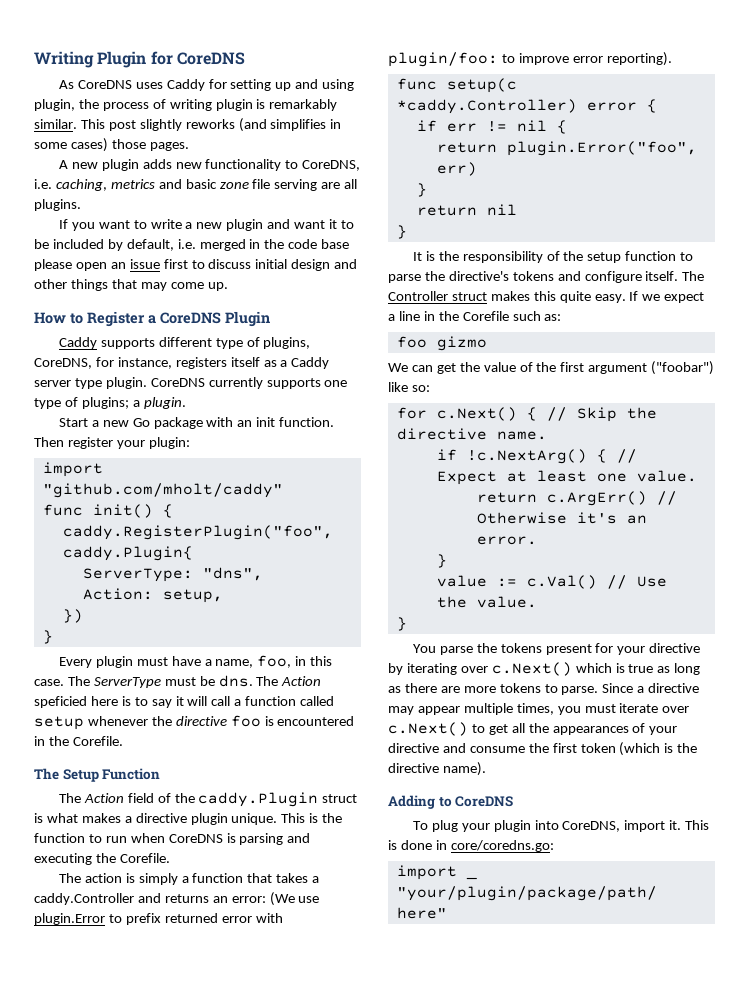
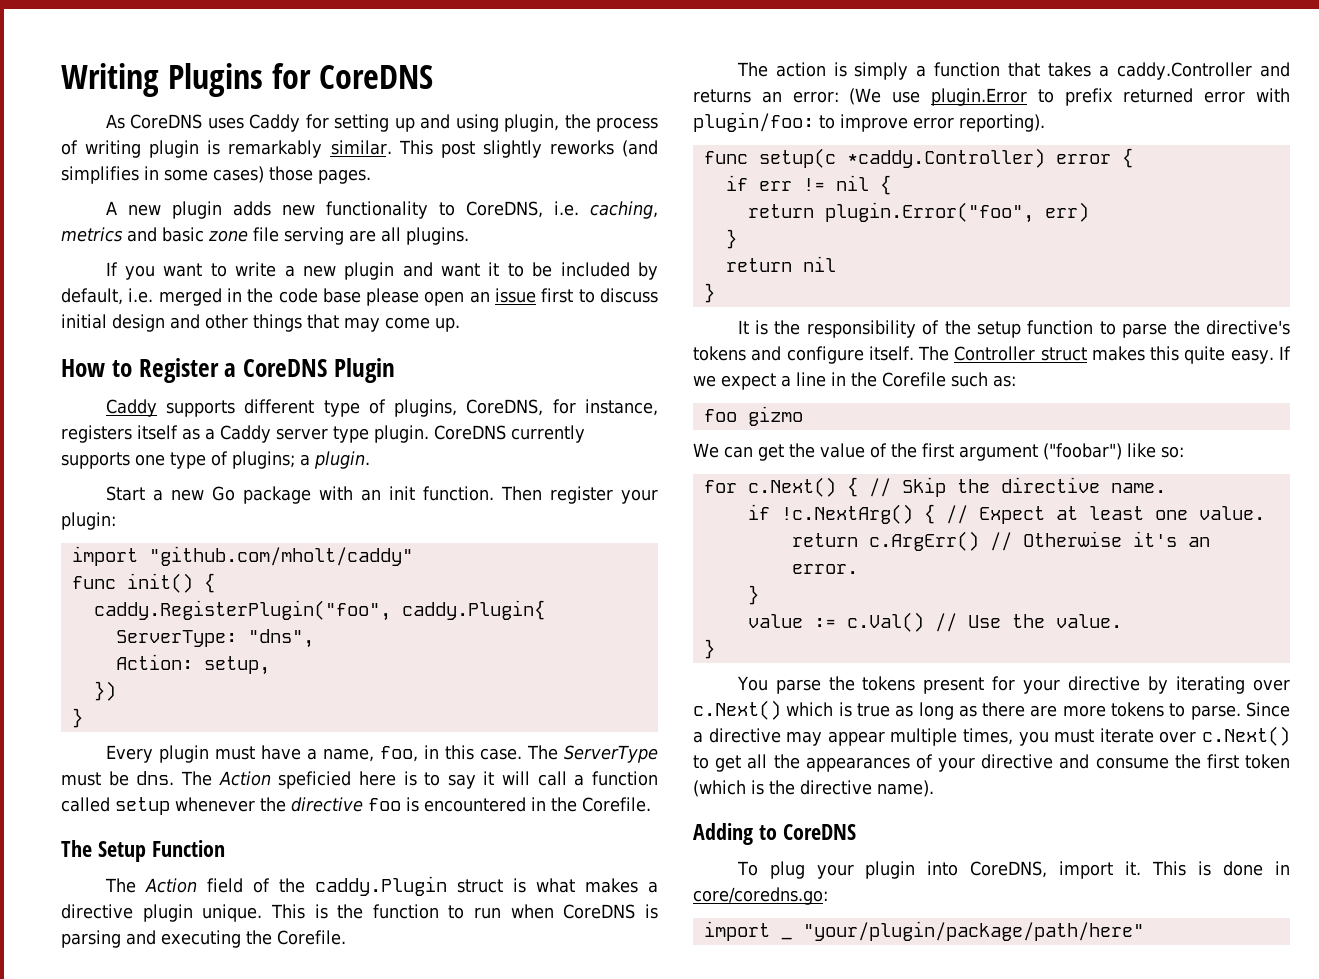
- Writing Plugin for CoreDNS
+ Writing Plugins for CoreDNS

